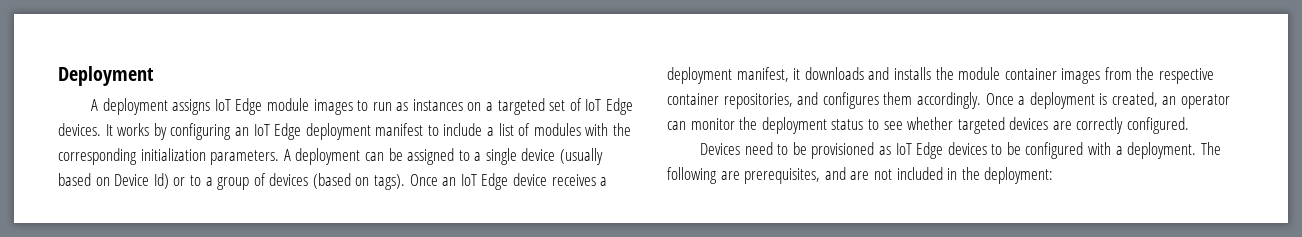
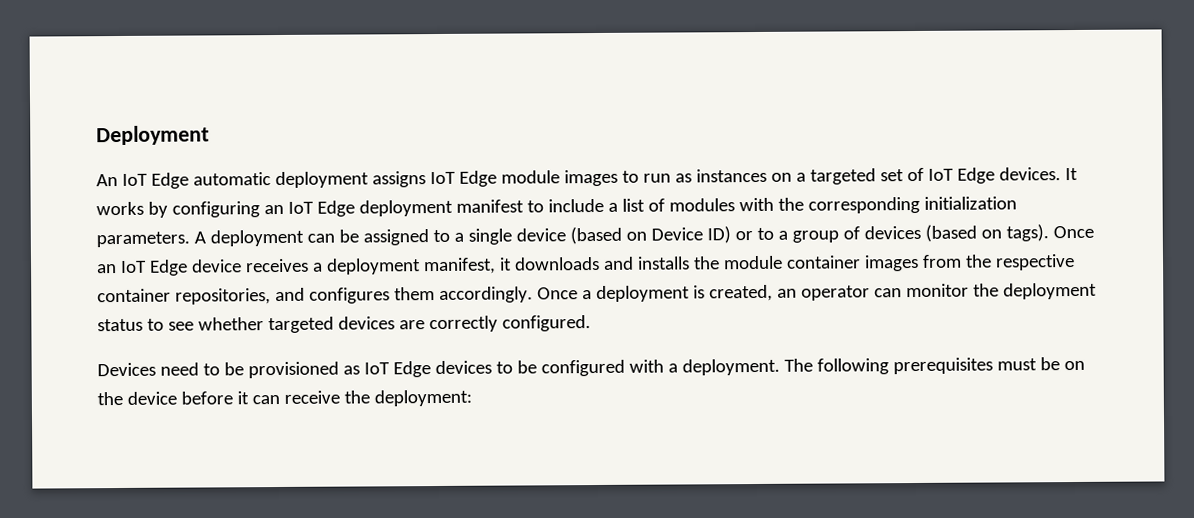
- A deployment assigns IoT Edge module images to run as instances on a targeted set of IoT Edge devices.
+ An IoT Edge automatic deployment assigns IoT Edge module images to run as instances on a targeted set of IoT Edge devices.
- A deployment can be assigned to a single device (usually based on Device Id) or to a group of devices (based on tags).
+ A deployment can be assigned to a single device (based on Device ID) or to a group of devices (based on tags).
- The following are prerequisites, and are not included in the deployment:
+ The following prerequisites must be on the device before it can receive the deployment:

